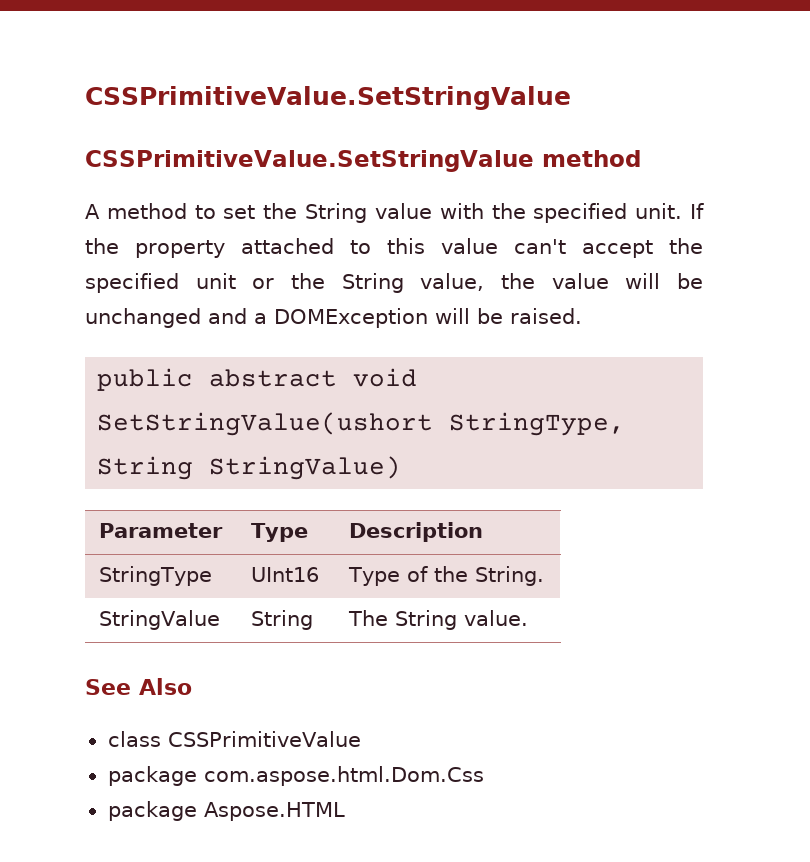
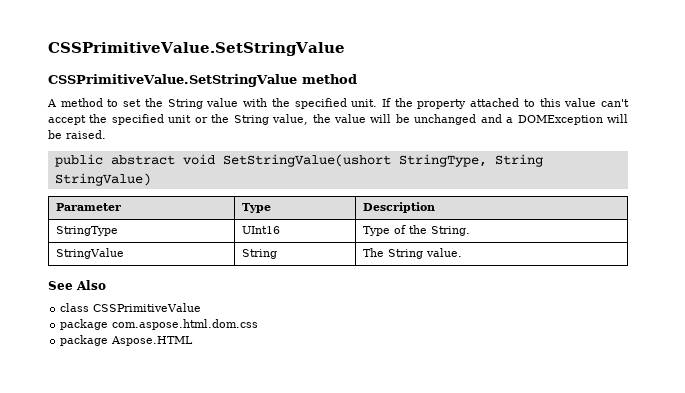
- package com.aspose.html.Dom.Css
+ package com.aspose.html.dom.css

